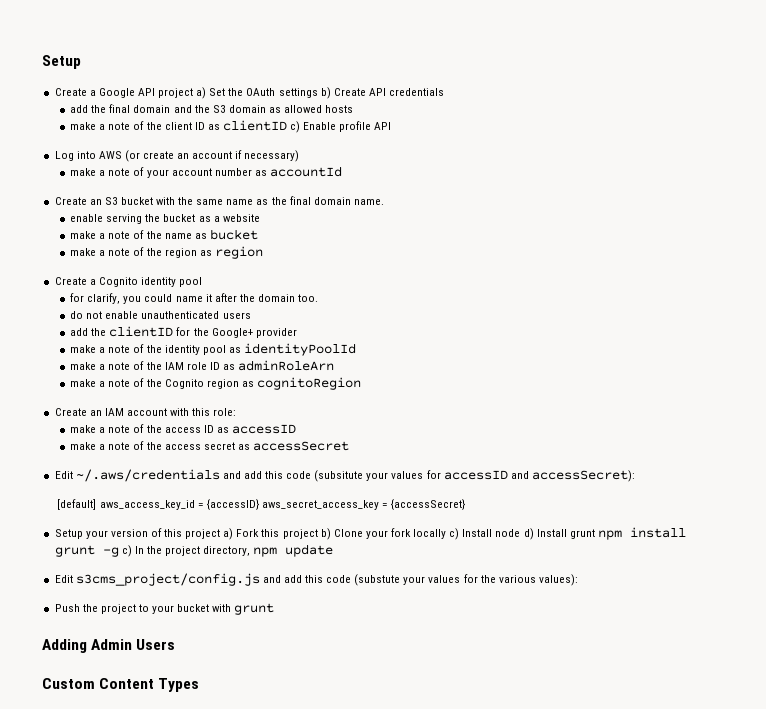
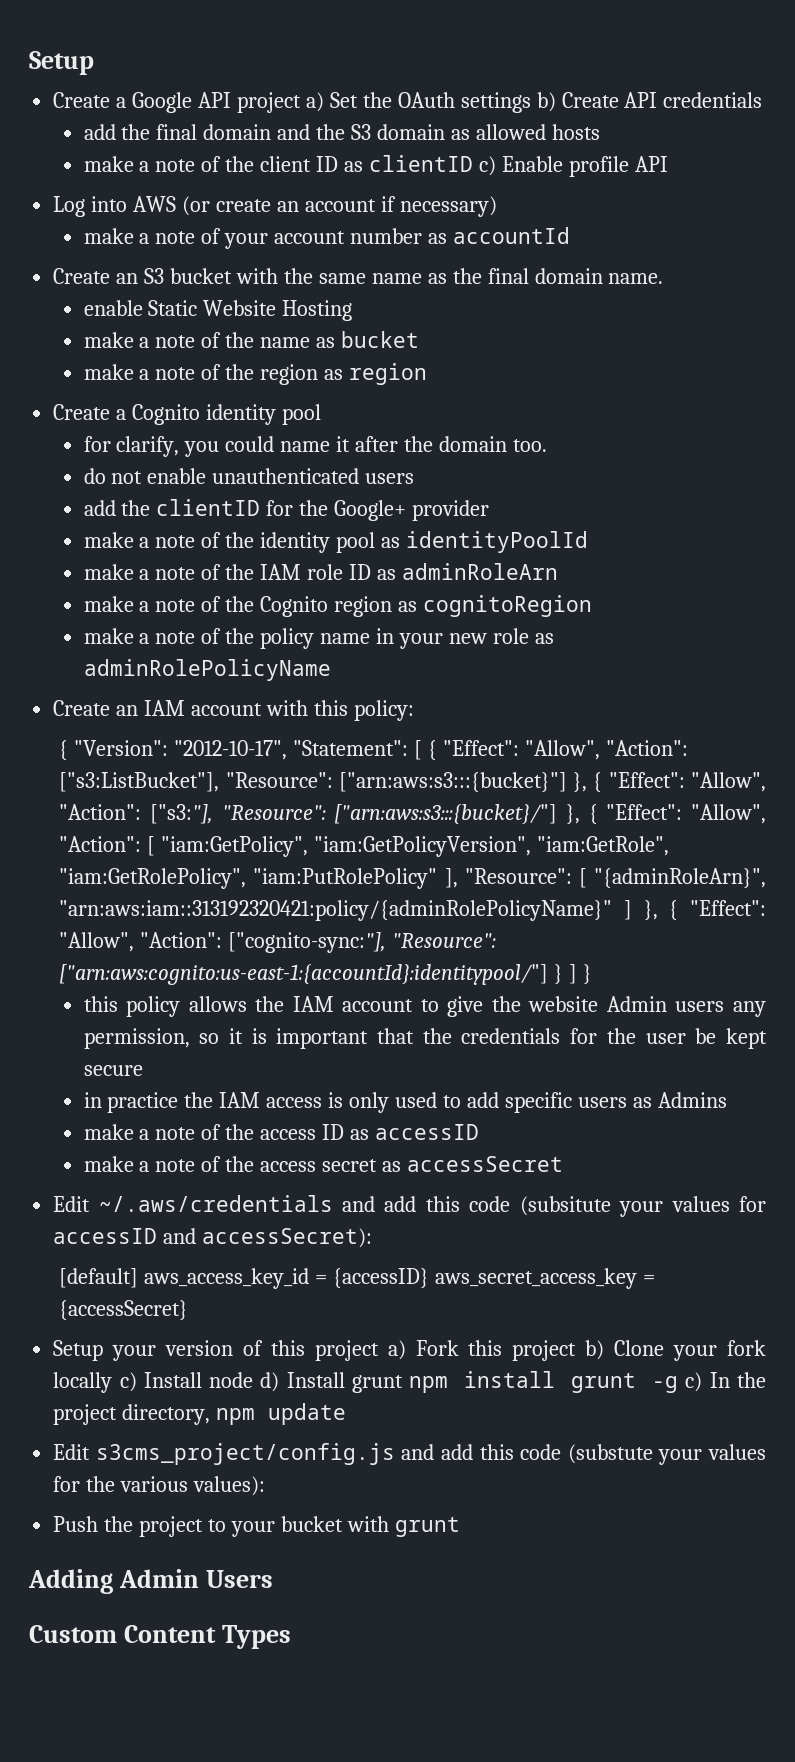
- enable serving the bucket as a website
+ enable Static Website Hosting
+ make a note of the policy name in your new role as adminRolePolicyName
- Create an IAM account with this role:
+ Create an IAM account with this policy:
+ { "Version": "2012-10-17", "Statement": [ { "Effect": "Allow", "Action": ["s3:ListBucket"], "Resource": ["arn:aws:s3:::{bucket}"] }, { "Effect": "Allow", "Action": ["s3:"], "Resource": ["arn:aws:s3:::{bucket}/"] }, { "Effect": "Allow", "Action": [ "iam:GetPolicy", "iam:GetPolicyVersion", "iam:GetRole", "iam:GetRolePolicy", "iam:PutRolePolicy" ], "Resource": [ "{adminRoleArn}", "arn:aws:iam::313192320421:policy/{adminRolePolicyName}" ] }, { "Effect": "Allow", "Action": ["cognito-sync:"], "Resource": ["arn:aws:cognito:us-east-1:{accountId}:identitypool/"] } ] }
+ this policy allows the IAM account to give the website Admin users any permission, so it is important that the credentials for the user be kept secure
+ in practice the IAM access is only used to add specific users as Admins

